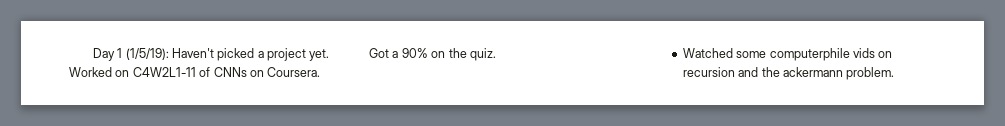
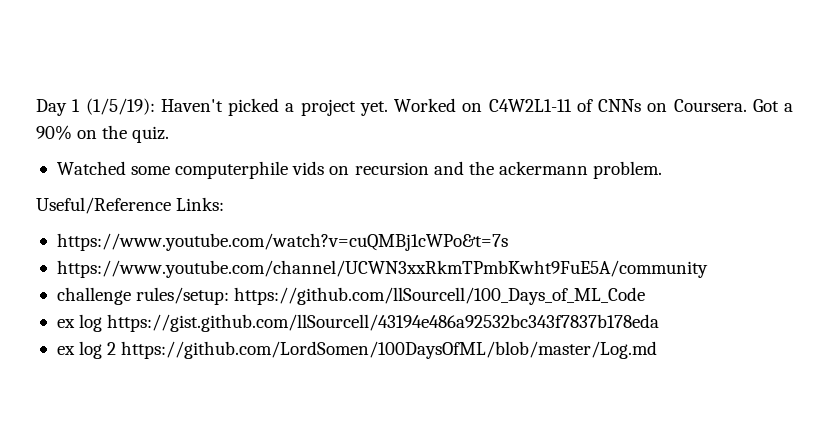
+ Useful/Reference Links:
+ https://www.youtube.com/watch?v=cuQMBj1cWPo&t=7s
+ https://www.youtube.com/channel/UCWN3xxRkmTPmbKwht9FuE5A/community
+ challenge rules/setup: https://github.com/llSourcell/100_Days_of_ML_Code
+ ex log https://gist.github.com/llSourcell/43194e486a92532bc343f7837b178eda
+ ex log 2 https://github.com/LordSomen/100DaysOfML/blob/master/Log.md

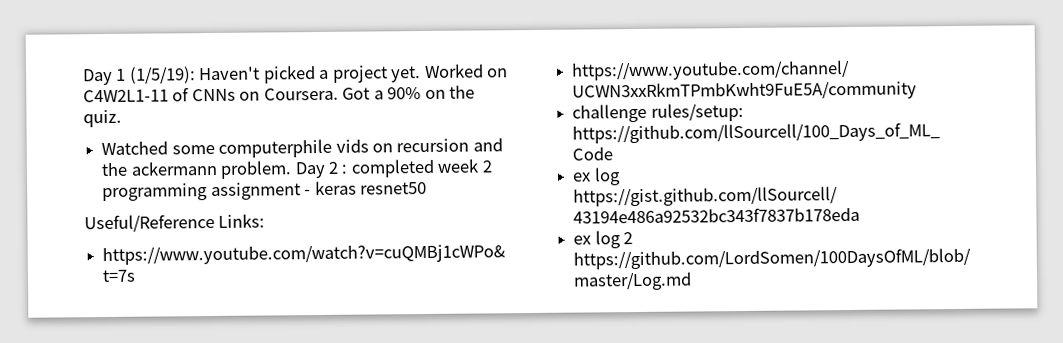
+ Day 2 : completed week 2 programming assignment - keras resnet50

